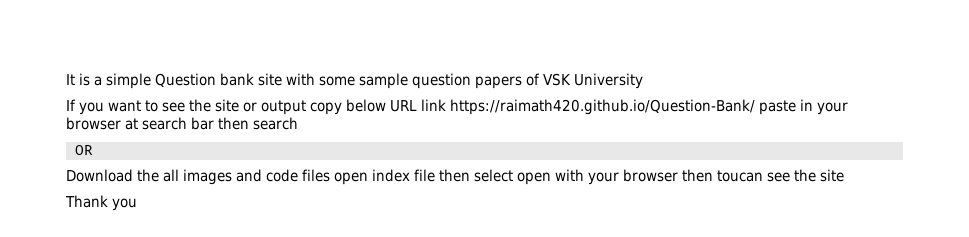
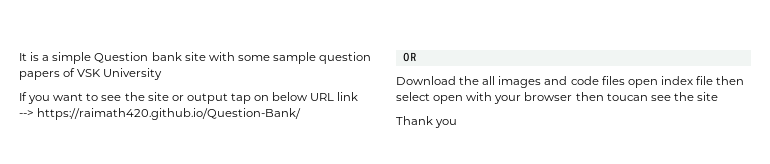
- If you want to see the site or output copy below URL link https://raimath420.github.io/Question-Bank/ paste in your browser at search bar then search
+ If you want to see the site or output tap on below URL link --> https://raimath420.github.io/Question-Bank/

